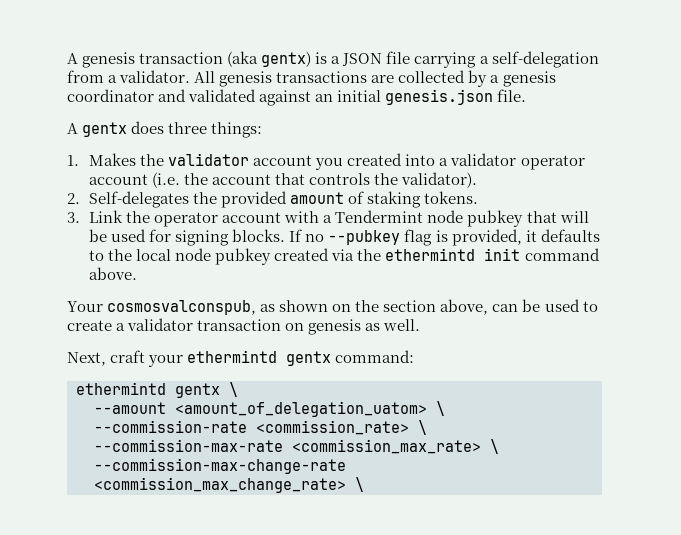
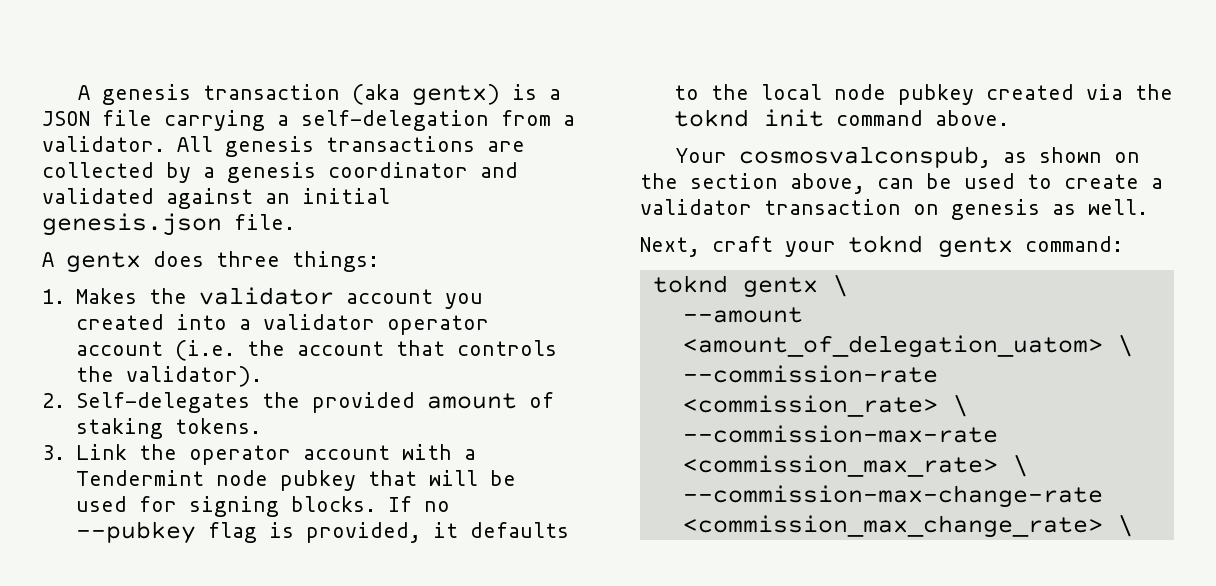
- If no --pubkey flag is provided, it defaults to the local node pubkey created via the ethermintd init command above.
+ If no --pubkey flag is provided, it defaults to the local node pubkey created via the toknd init command above.
- Next, craft your ethermintd gentx command:
+ Next, craft your toknd gentx command:
- ethermintd gentx \
+ toknd gentx \

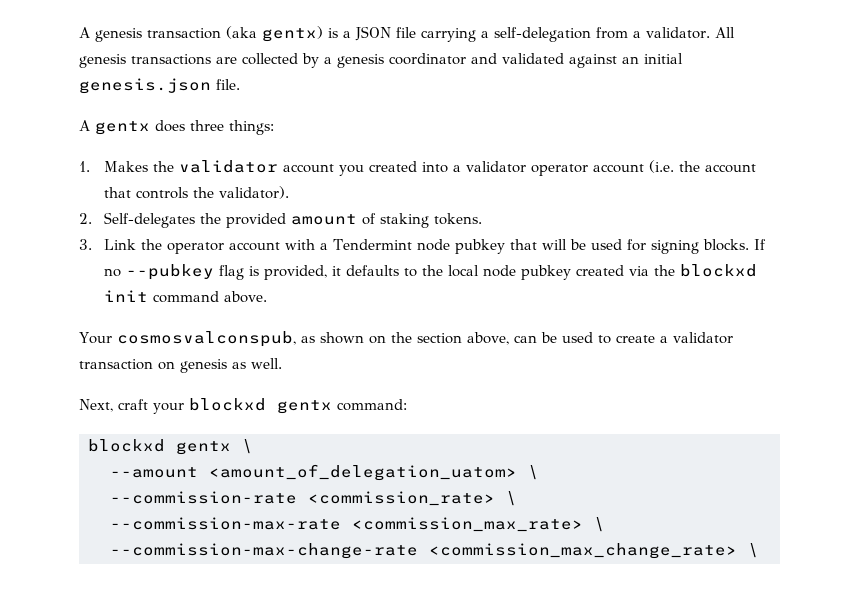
- If no --pubkey flag is provided, it defaults to the local node pubkey created via the toknd init command above.
+ If no --pubkey flag is provided, it defaults to the local node pubkey created via the blockxd init command above.
- Next, craft your toknd gentx command:
+ Next, craft your blockxd gentx command:
- toknd gentx \
+ blockxd gentx \

